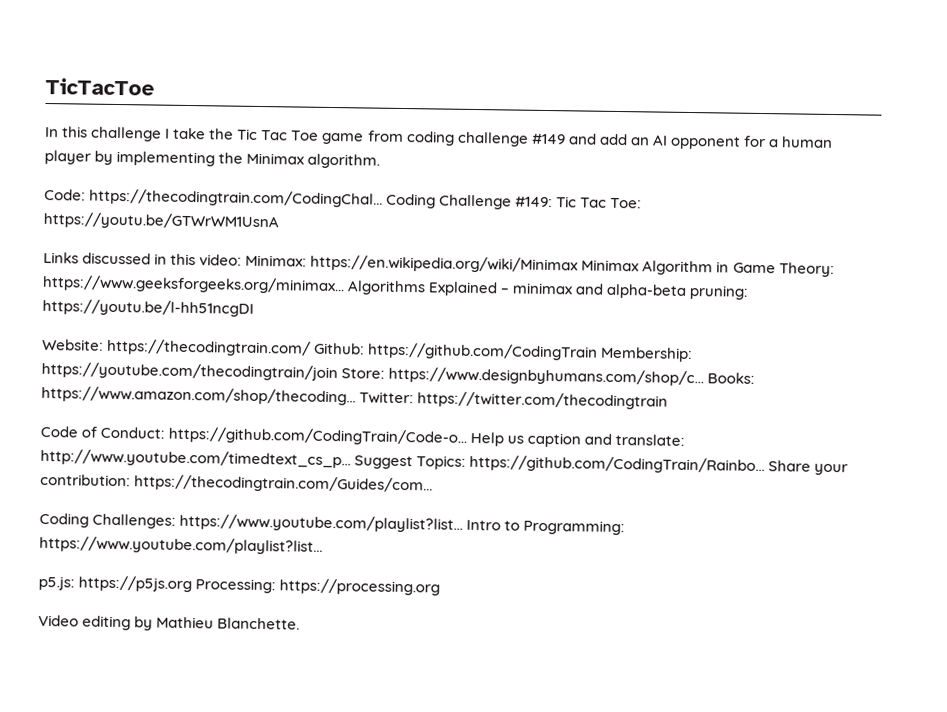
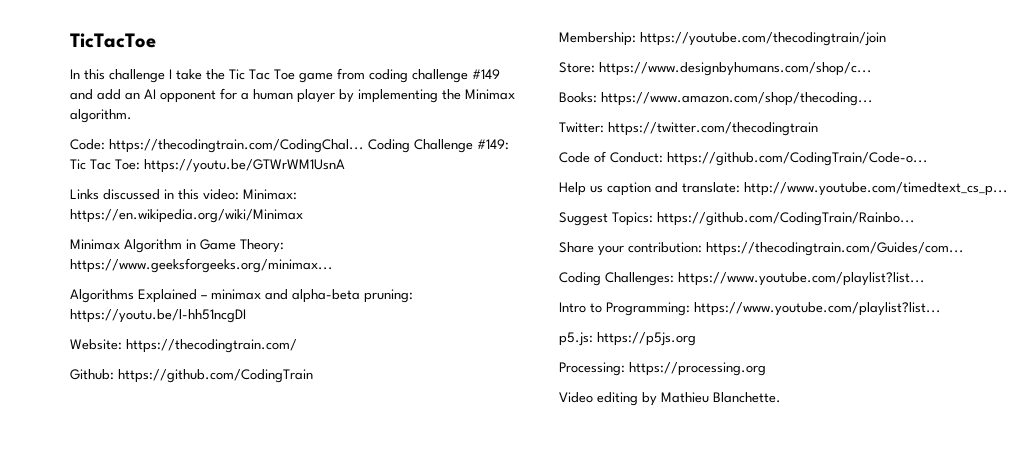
- Links discussed in this video: Minimax: https://en.wikipedia.org/wiki/Minimax Minimax Algorithm in Game Theory: https://www.geeksforgeeks.org/minimax... Algorithms Explained – minimax and alpha-beta pruning: https://youtu.be/l-hh51ncgDI
+ Links discussed in this video: Minimax: https://en.wikipedia.org/wiki/Minimax
+ Minimax Algorithm in Game Theory: https://www.geeksforgeeks.org/minimax...
+ Algorithms Explained – minimax and alpha-beta pruning: https://youtu.be/l-hh51ncgDI
- Website: https://thecodingtrain.com/ Github: https://github.com/CodingTrain Membership: https://youtube.com/thecodingtrain/join Store: https://www.designbyhumans.com/shop/c... Books: https://www.amazon.com/shop/thecoding... Twitter: https://twitter.com/thecodingtrain
+ Website: https://thecodingtrain.com/
+ Github: https://github.com/CodingTrain
+ Membership: https://youtube.com/thecodingtrain/join
+ Store: https://www.designbyhumans.com/shop/c...
+ Books: https://www.amazon.com/shop/thecoding...
+ Twitter: https://twitter.com/thecodingtrain
- Code of Conduct: https://github.com/CodingTrain/Code-o... Help us caption and translate: http://www.youtube.com/timedtext_cs_p... Suggest Topics: https://github.com/CodingTrain/Rainbo... Share your contribution: https://thecodingtrain.com/Guides/com...
+ Code of Conduct: https://github.com/CodingTrain/Code-o...
+ Help us caption and translate: http://www.youtube.com/timedtext_cs_p...
+ Suggest Topics: https://github.com/CodingTrain/Rainbo...
+ Share your contribution: https://thecodingtrain.com/Guides/com...
- Coding Challenges: https://www.youtube.com/playlist?list... Intro to Programming: https://www.youtube.com/playlist?list...
+ Coding Challenges: https://www.youtube.com/playlist?list...
+ Intro to Programming: https://www.youtube.com/playlist?list...
- p5.js: https://p5js.org Processing: https://processing.org
+ p5.js: https://p5js.org
+ Processing: https://processing.org

